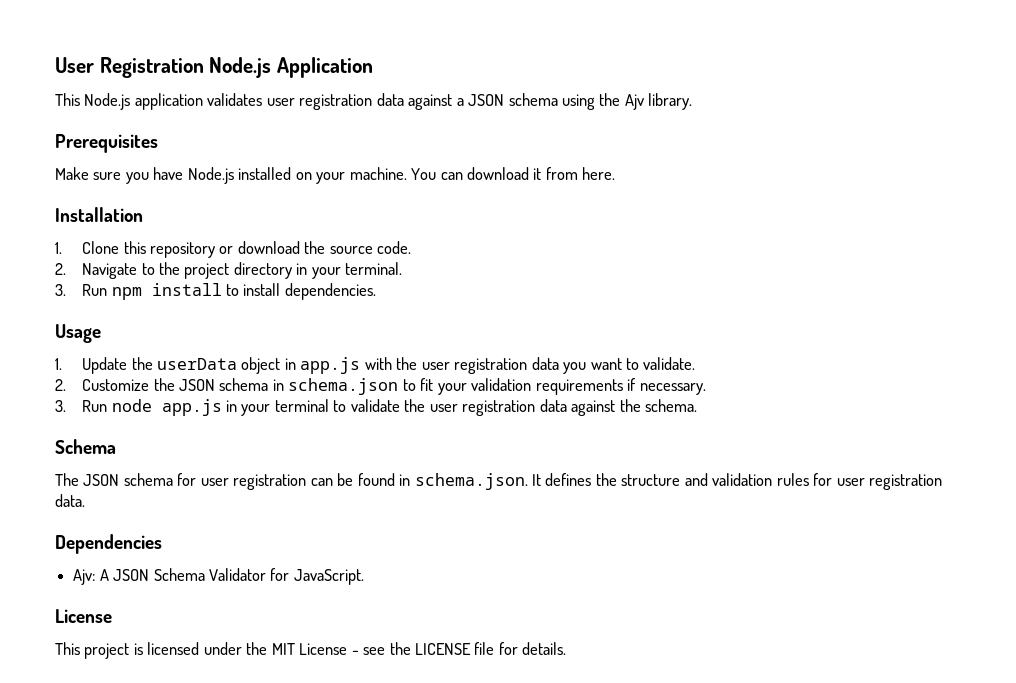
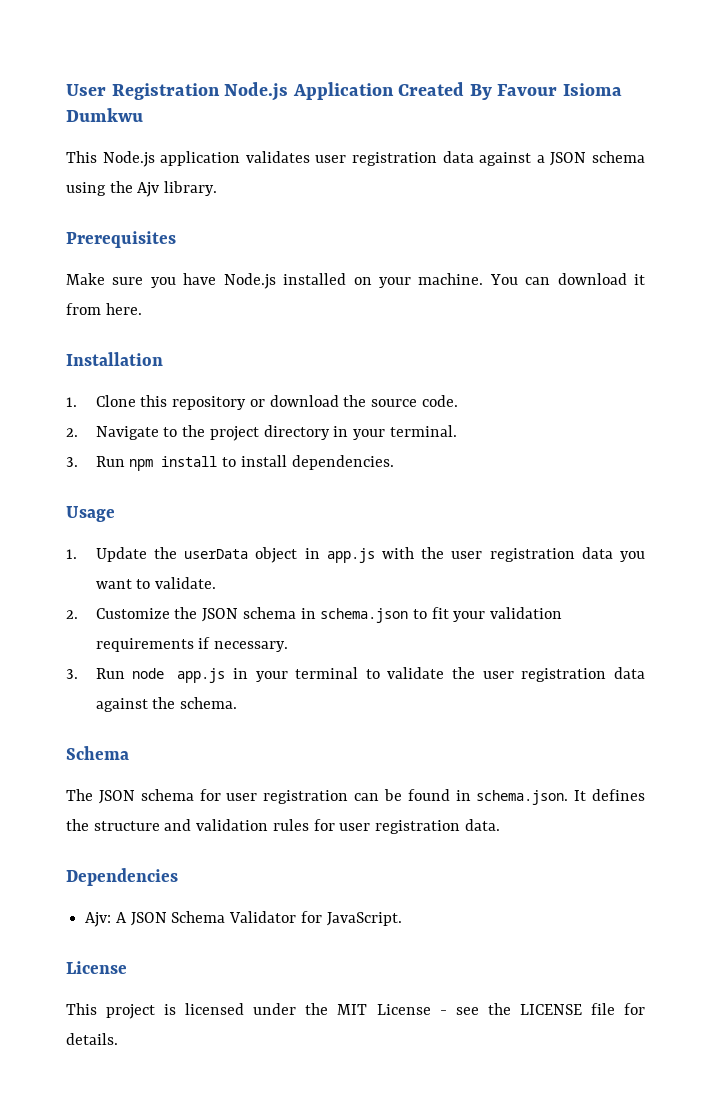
- User Registration Node.js Application
+ User Registration Node.js Application Created By Favour Isioma Dumkwu

